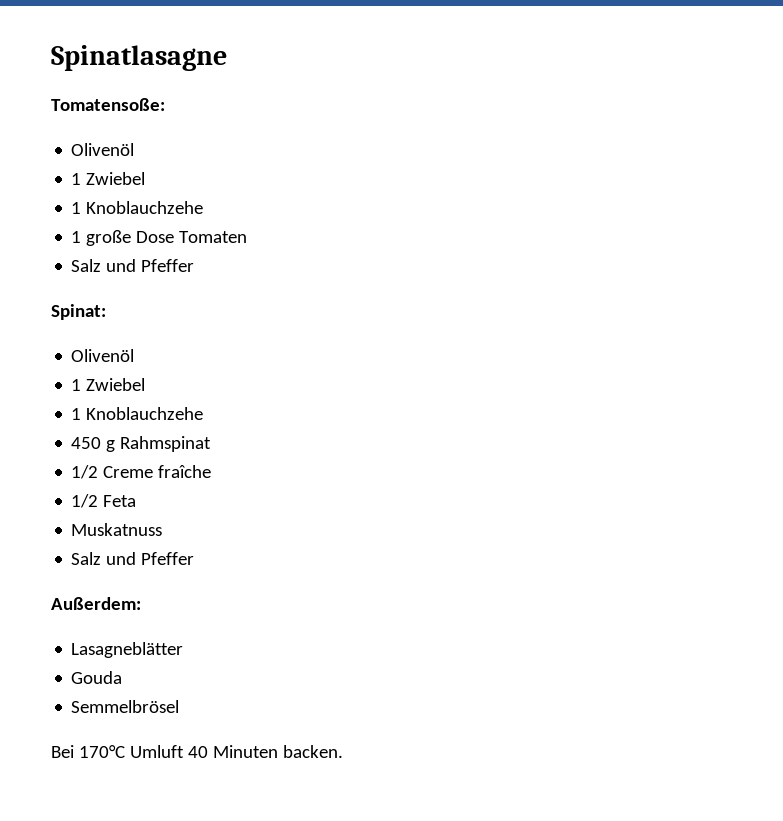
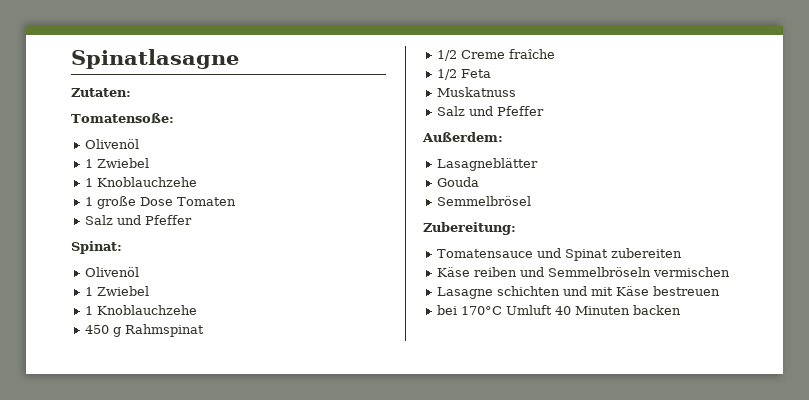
+ Zutaten:
- Bei 170°C Umluft 40 Minuten backen.
+ Zubereitung:
+ Tomatensauce und Spinat zubereiten
+ Käse reiben und Semmelbröseln vermischen
+ Lasagne schichten und mit Käse bestreuen
+ bei 170°C Umluft 40 Minuten backen

